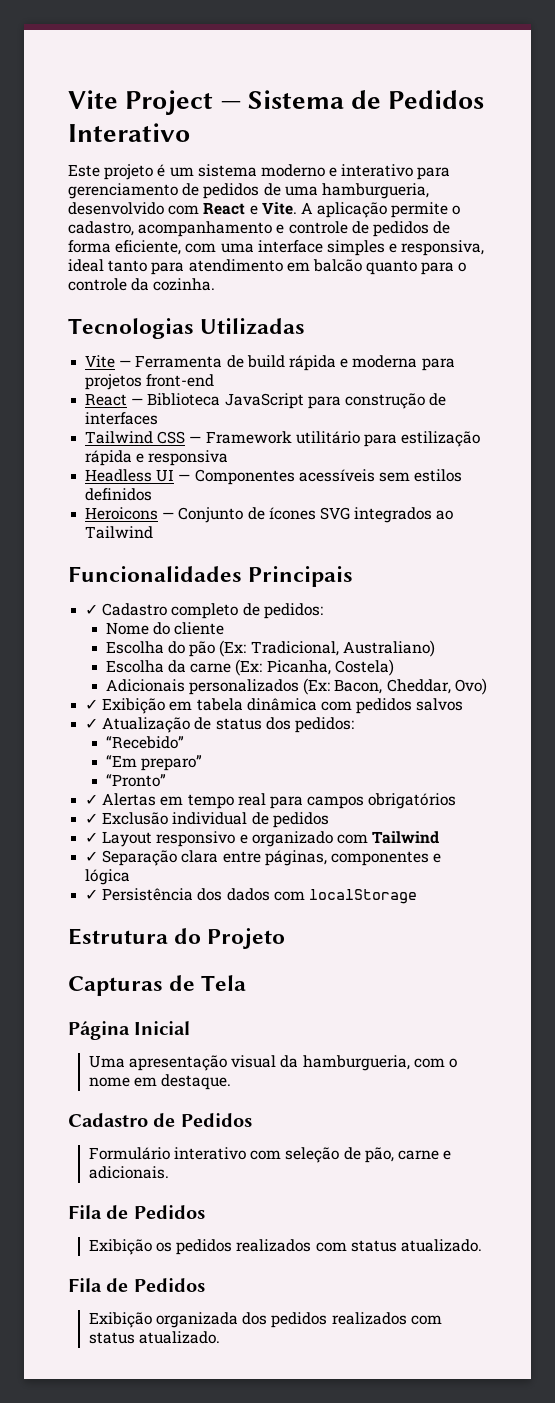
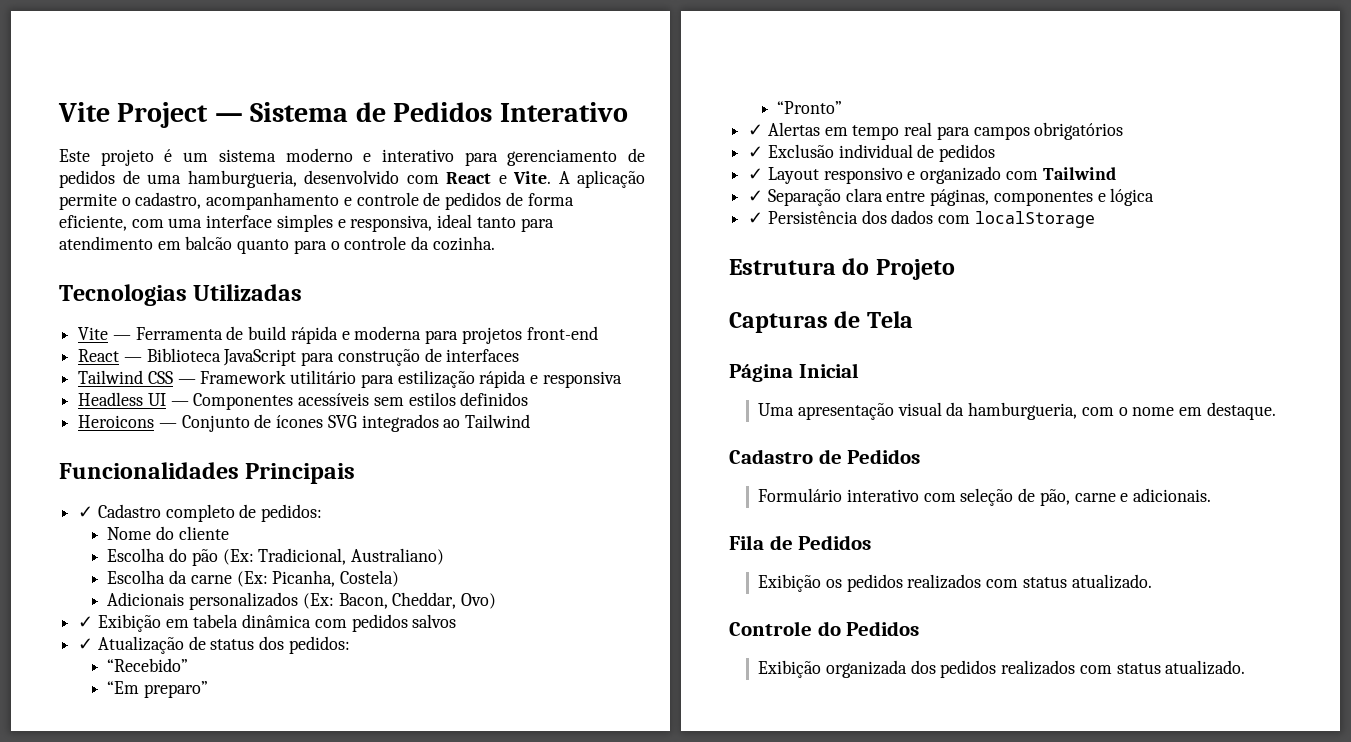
  Exibição os pedidos realizados com status atualizado.
- Fila de Pedidos
+ Controle do Pedidos

